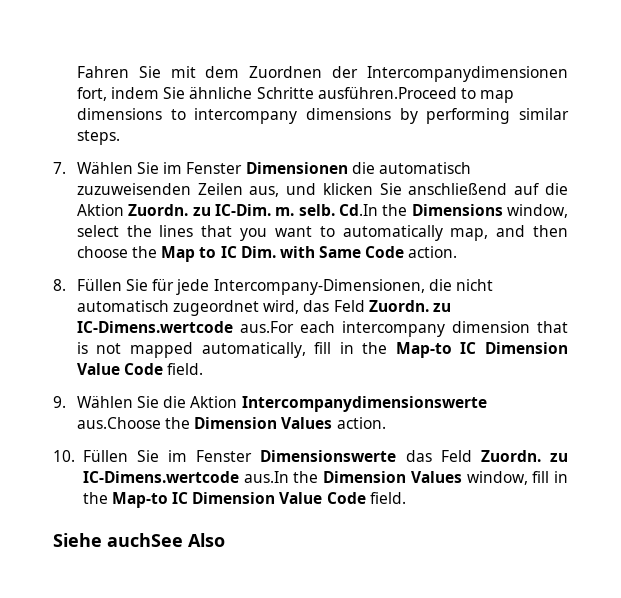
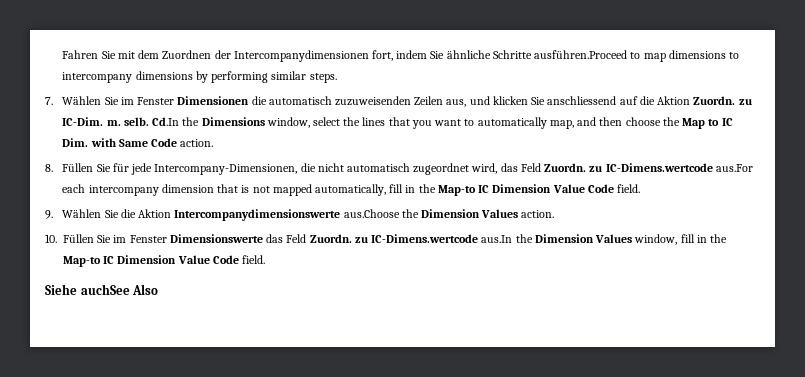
- 7. Wählen Sie im Fenster Dimensionen die automatisch zuzuweisenden Zeilen aus, und klicken Sie anschließend auf die Aktion Zuordn. zu IC-Dim. m. selb.
+ 7. Wählen Sie im Fenster Dimensionen die automatisch zuzuweisenden Zeilen aus, und klicken Sie anschliessend auf die Aktion Zuordn. zu IC-Dim. m. selb.

